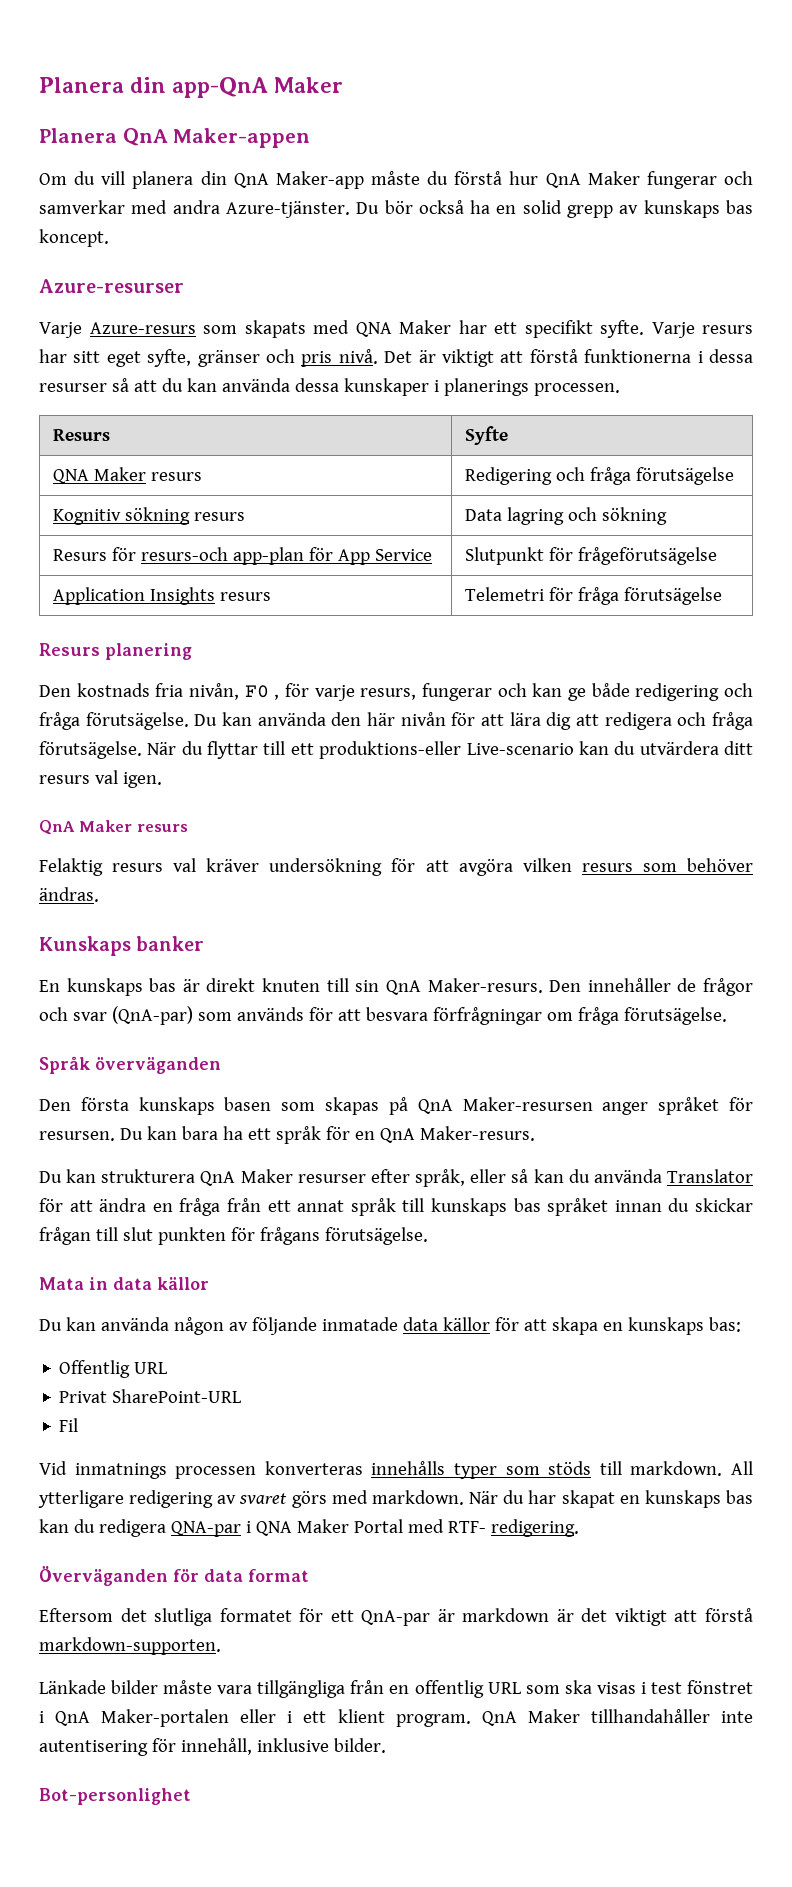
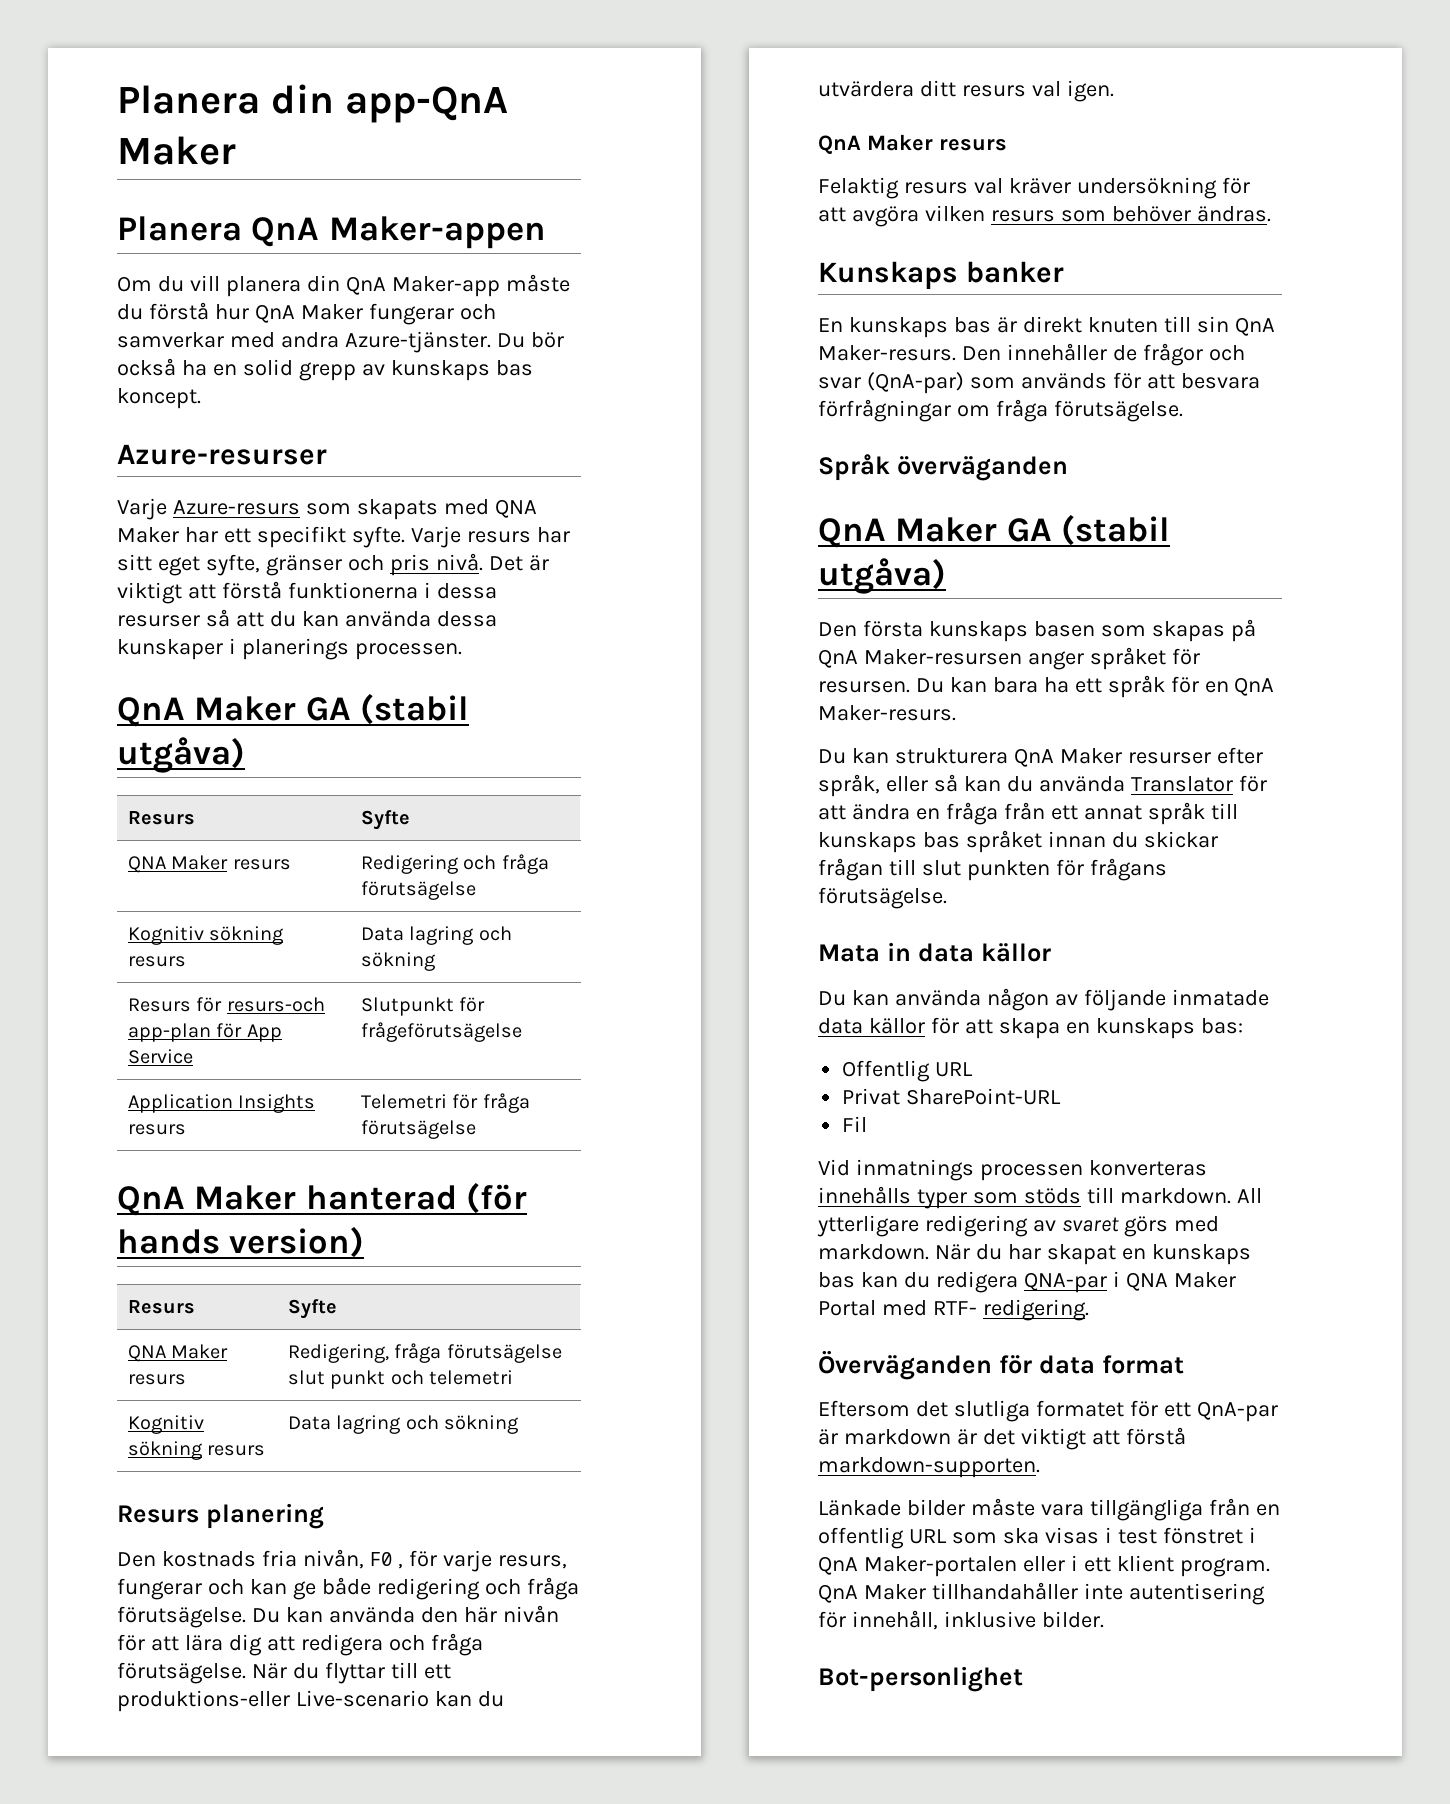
  Det är viktigt att förstå funktionerna i dessa resurser så att du kan använda dessa kunskaper i planerings processen.
+ QnA Maker GA (stabil utgåva)
+ QnA Maker hanterad (för hands version)
+ Resurs | Syfte
+ QNA Maker resurs | Redigering, fråga förutsägelse slut punkt och telemetri
+ Kognitiv sökning resurs | Data lagring och sökning
  Språk överväganden
+ QnA Maker GA (stabil utgåva)

